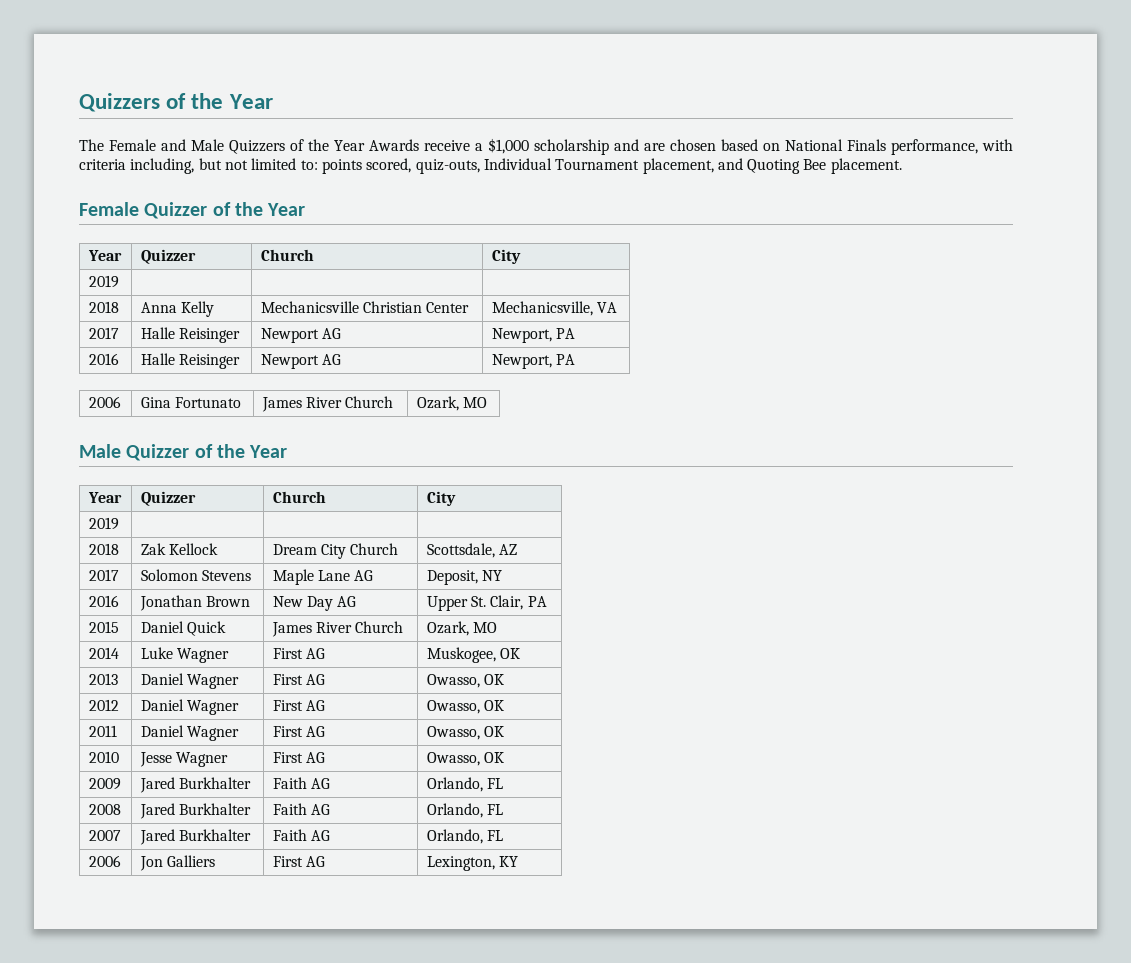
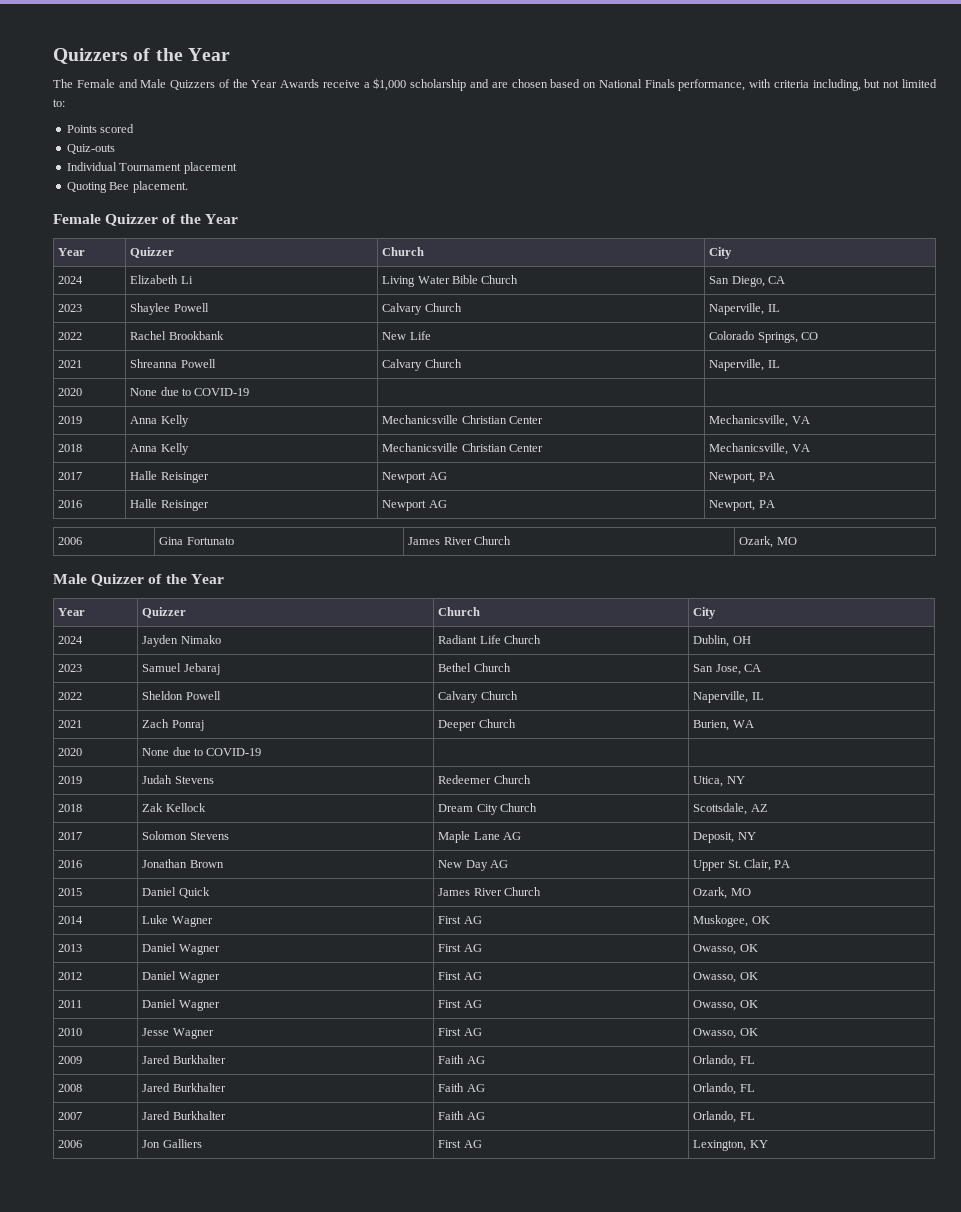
- The Female and Male Quizzers of the Year Awards receive a $1,000 scholarship and are chosen based on National Finals performance, with criteria including, but not limited to: points scored, quiz-outs, Individual Tournament placement, and Quoting Bee placement.
+ The Female and Male Quizzers of the Year Awards receive a $1,000 scholarship and are chosen based on National Finals performance, with criteria including, but not limited to:
+ Points scored
+ Quiz-outs
+ Individual Tournament placement
+ Quoting Bee placement.
  Female Quizzer of the Year
  Year | Quizzer | Church | City
- 2019 | | |
+ 2024 | Elizabeth Li | Living Water Bible Church | San Diego, CA
+ 2023 | Shaylee Powell | Calvary Church | Naperville, IL
+ 2022 | Rachel Brookbank | New Life | Colorado Springs, CO
+ 2021 | Shreanna Powell | Calvary Church | Naperville, IL
+ 2020 | None due to COVID-19 | |
+ 2019 | Anna Kelly | Mechanicsville Christian Center | Mechanicsville, VA
  Male Quizzer of the Year
  Year | Quizzer | Church | City
- 2019 | | |
+ 2024 | Jayden Nimako | Radiant Life Church | Dublin, OH
+ 2023 | Samuel Jebaraj | Bethel Church | San Jose, CA
+ 2022 | Sheldon Powell | Calvary Church | Naperville, IL
+ 2021 | Zach Ponraj | Deeper Church | Burien, WA
+ 2020 | None due to COVID-19 | |
+ 2019 | Judah Stevens | Redeemer Church | Utica, NY

